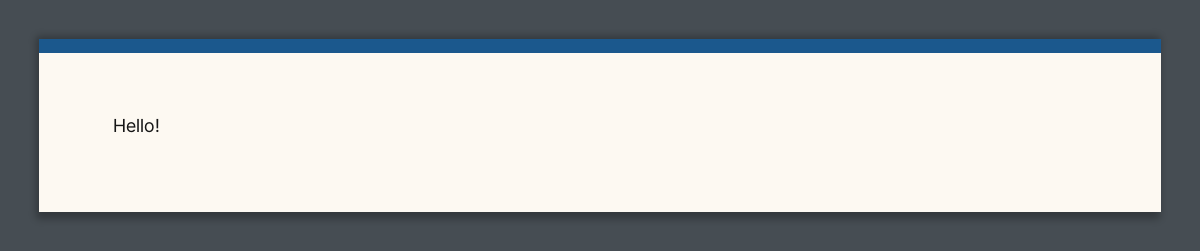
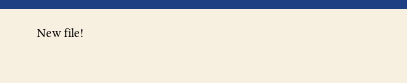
- Hello!
+ New file!

